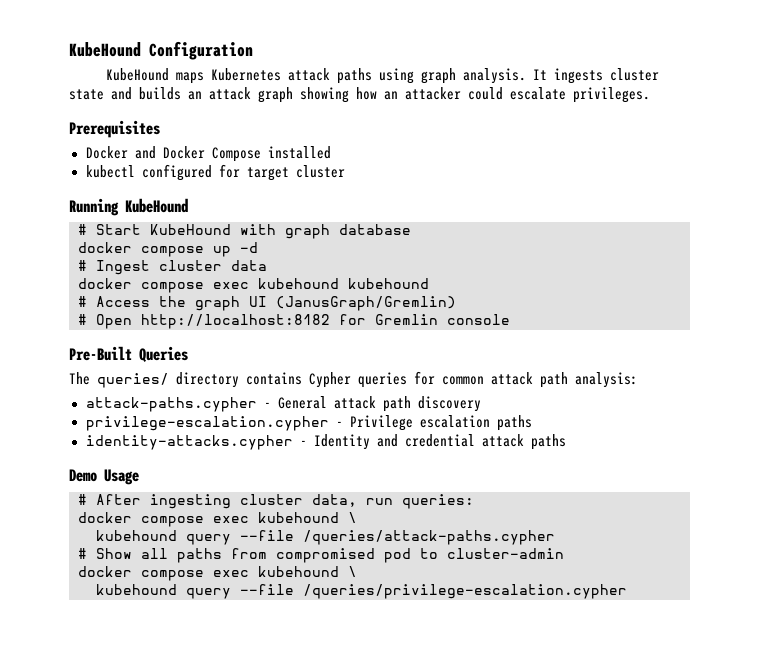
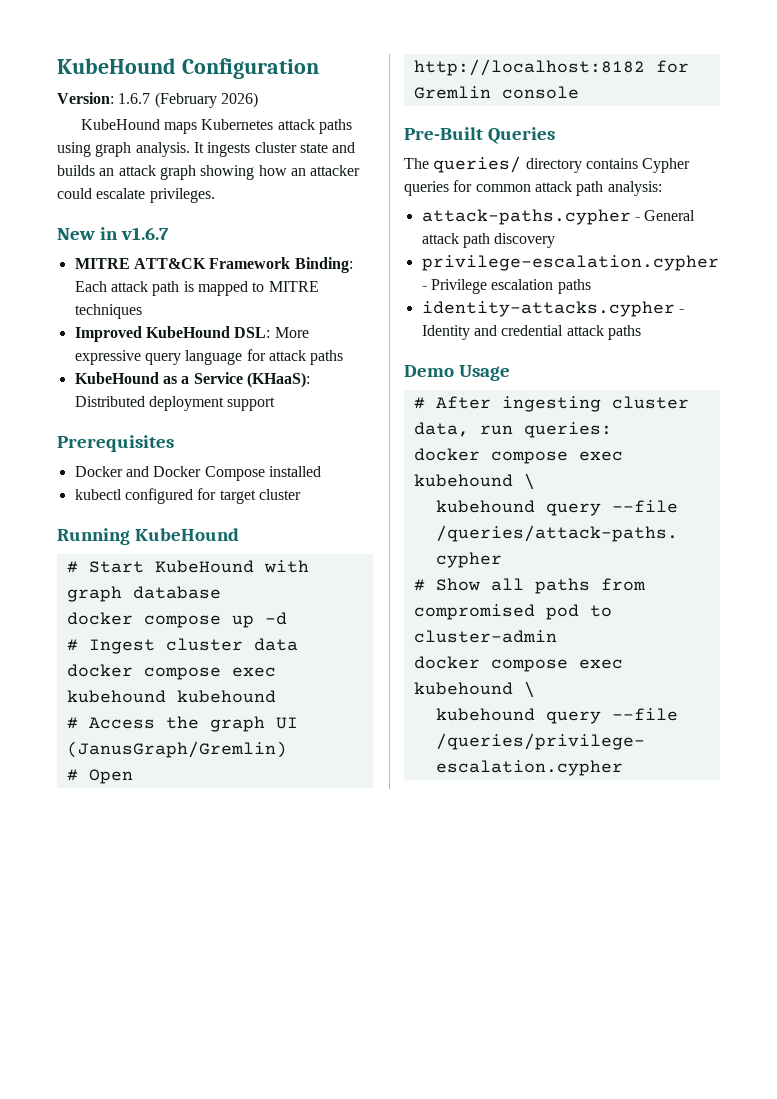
+ Version: 1.6.7 (February 2026)
+ New in v1.6.7
+ MITRE ATT&CK Framework Binding: Each attack path is mapped to MITRE techniques
+ Improved KubeHound DSL: More expressive query language for attack paths
+ KubeHound as a Service (KHaaS): Distributed deployment support

